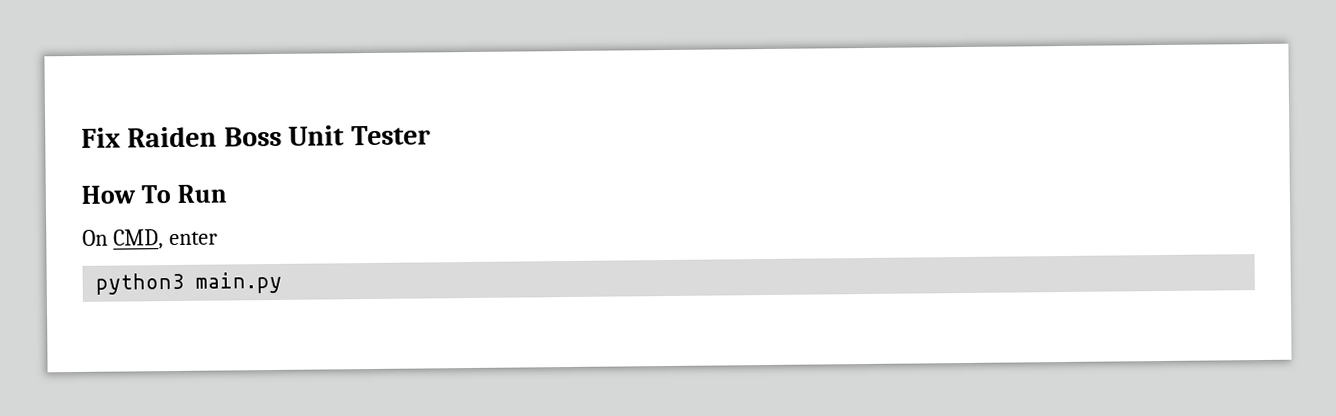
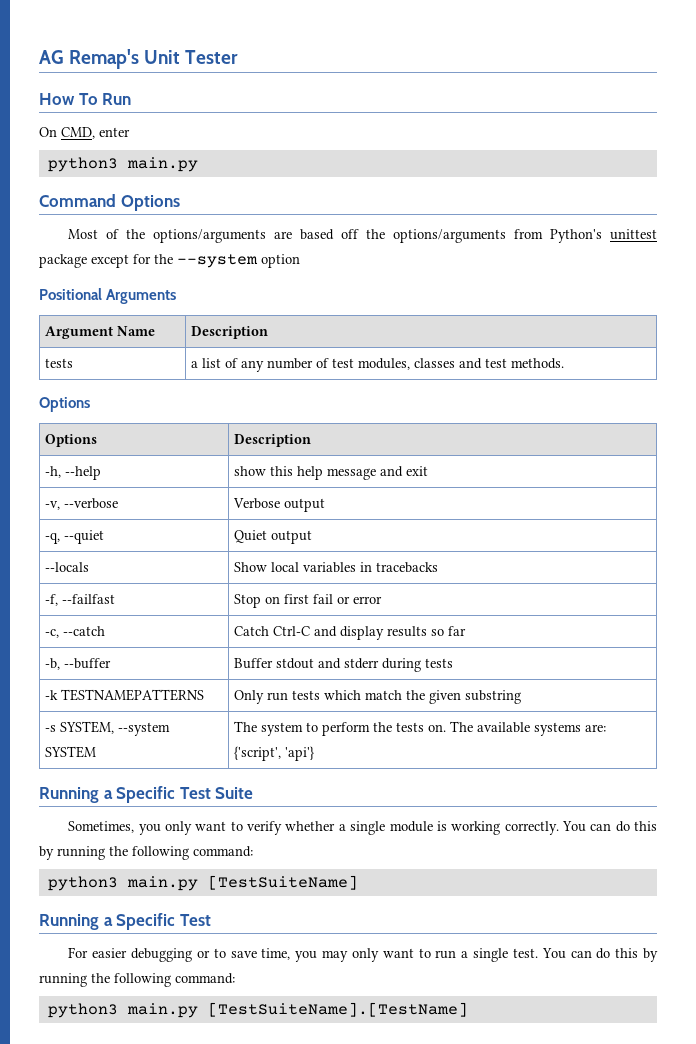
- Fix Raiden Boss Unit Tester
+ AG Remap's Unit Tester
+ Command Options
+ Most of the options/arguments are based off the options/arguments from Python's unittest package except for the --system option
+ Positional Arguments
+ Argument Name | Description
+ tests | a list of any number of test modules, classes and test methods.
+ Options
+ Options | Description
+ -h, --help | show this help message and exit
+ -v, --verbose | Verbose output
+ -q, --quiet | Quiet output
+ --locals | Show local variables in tracebacks
+ -f, --failfast | Stop on first fail or error
+ -c, --catch | Catch Ctrl-C and display results so far
+ -b, --buffer | Buffer stdout and stderr during tests
+ -k TESTNAMEPATTERNS | Only run tests which match the given substring
+ -s SYSTEM, --system SYSTEM | The system to perform the tests on. The available systems are: {'script', 'api'}
+ Running a Specific Test Suite
+ Sometimes, you only want to verify whether a single module is working correctly. You can do this by running the following command:
+ python3 main.py [TestSuiteName]
+ Running a Specific Test
+ For easier debugging or to save time, you may only want to run a single test. You can do this by running the following command:
+ python3 main.py [TestSuiteName].[TestName]

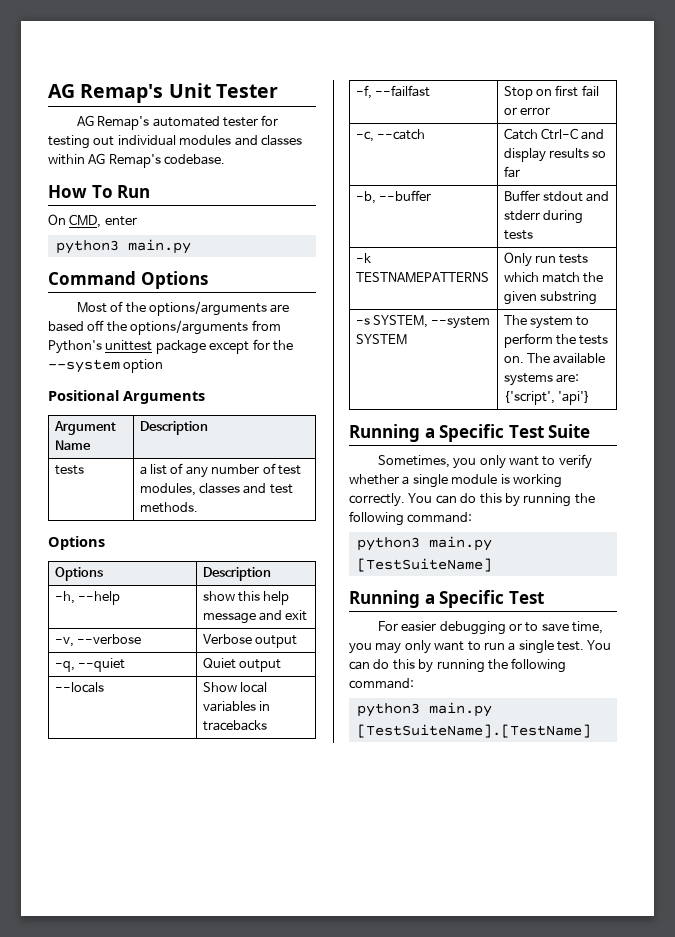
+ AG Remap's automated tester for testing out individual modules and classes within AG Remap's codebase.

